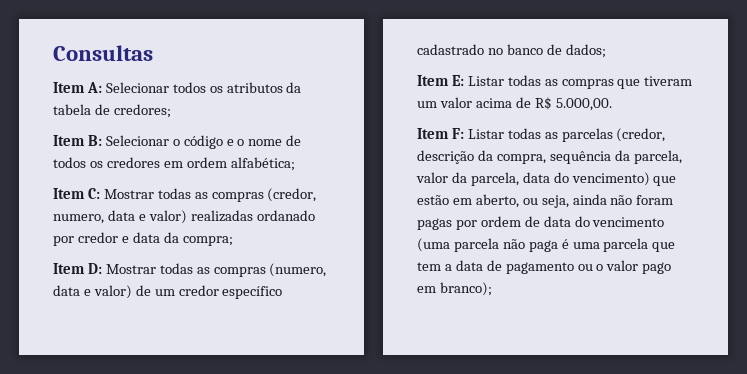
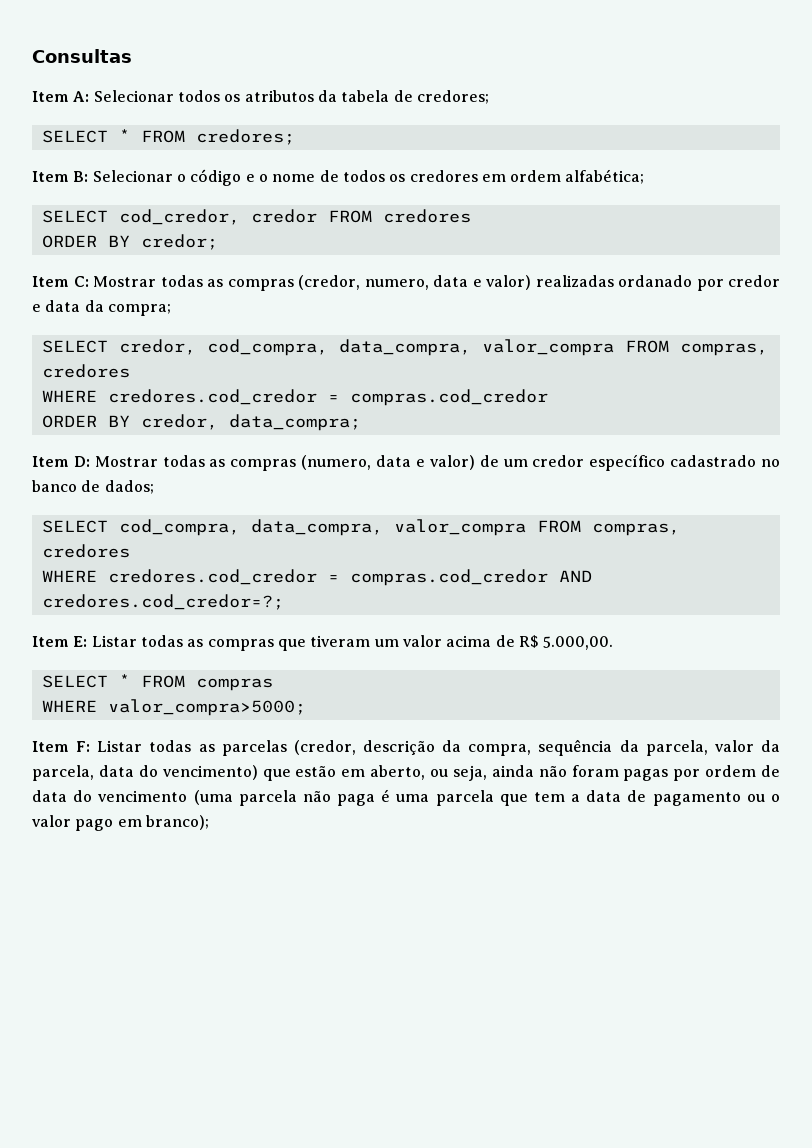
+ SELECT * FROM credores;
+ SELECT cod_credor, credor FROM credores
+ ORDER BY credor;
+ SELECT credor, cod_compra, data_compra, valor_compra FROM compras, credores
+ WHERE credores.cod_credor = compras.cod_credor
+ ORDER BY credor, data_compra;
+ SELECT cod_compra, data_compra, valor_compra FROM compras, credores
+ WHERE credores.cod_credor = compras.cod_credor AND credores.cod_credor=?;
+ SELECT * FROM compras
+ WHERE valor_compra>5000;

